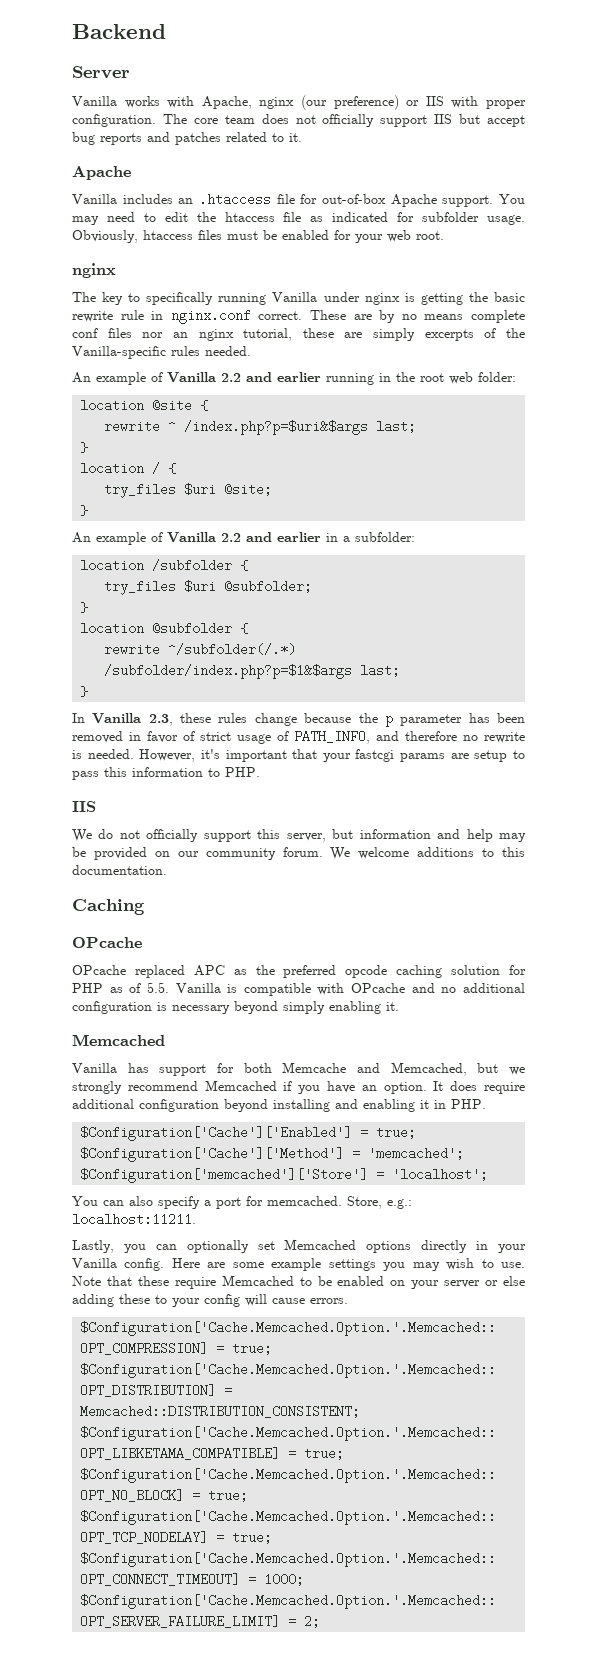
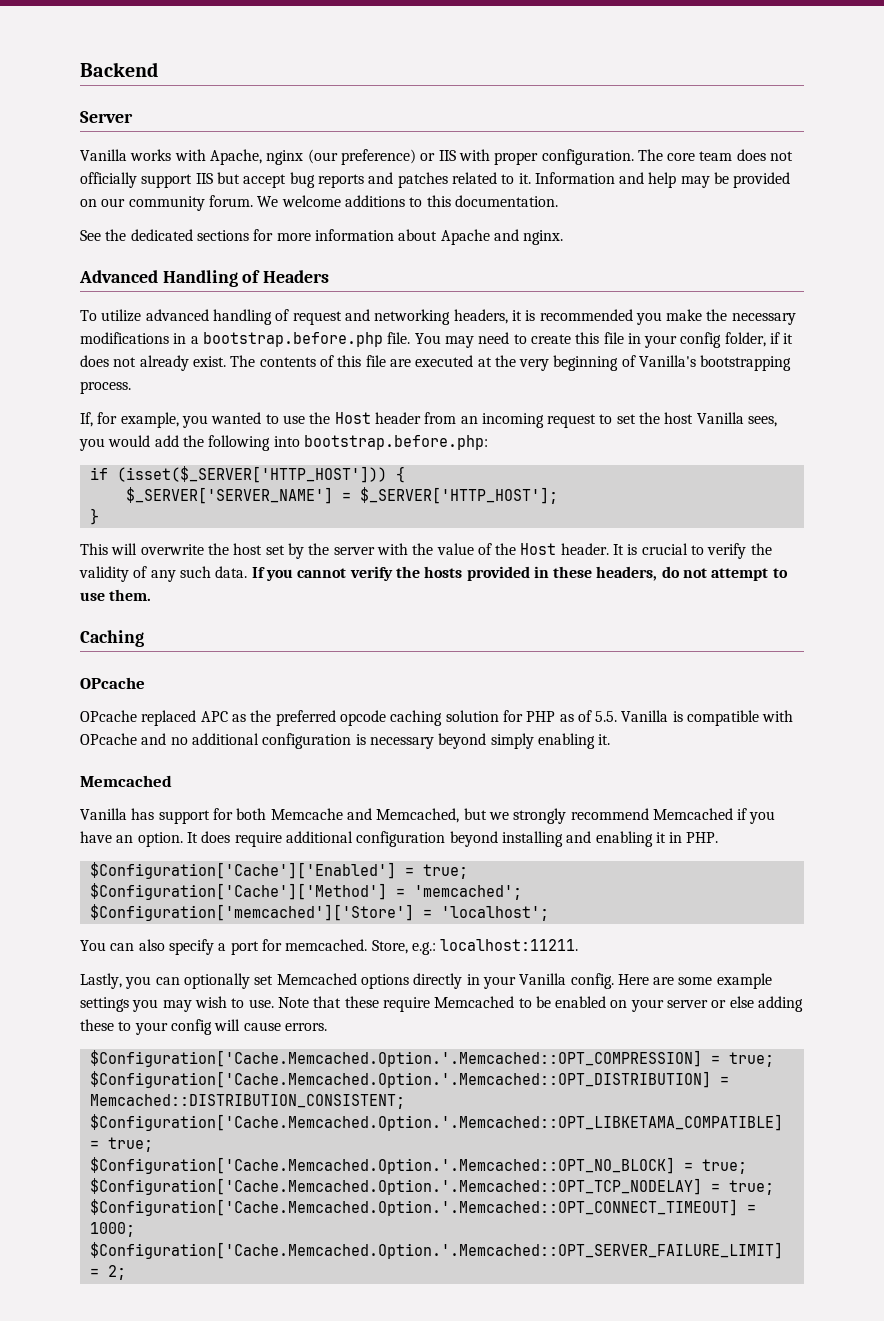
- The core team does not officially support IIS but accept bug reports and patches related to it.
- Apache
- Vanilla includes an .htaccess file for out-of-box Apache support. You may need to edit the htaccess file as indicated for subfolder usage. Obviously, htaccess files must be enabled for your web root.
- nginx
- The key to specifically running Vanilla under nginx is getting the basic rewrite rule in nginx.conf correct. These are by no means complete conf files nor an nginx tutorial, these are simply excerpts of the Vanilla-specific rules needed.
- An example of Vanilla 2.2 and earlier running in the root web folder:
- location @site {
- rewrite ^ /index.php?p=$uri&$args last;
- }
- location / {
- try_files $uri @site;
- }
- An example of Vanilla 2.2 and earlier in a subfolder:
- location /subfolder {
- try_files $uri @subfolder;
- }
- location @subfolder {
- rewrite ^/subfolder(/.*) /subfolder/index.php?p=$1&$args last;
- }
- In Vanilla 2.3, these rules change because the p parameter has been removed in favor of strict usage of PATH_INFO, and therefore no rewrite is needed. However, it's important that your fastcgi params are setup to pass this information to PHP.
- IIS
- We do not officially support this server, but information and help may be provided on our community forum.
+ The core team does not officially support IIS but accept bug reports and patches related to it. Information and help may be provided on our community forum.
+ See the dedicated sections for more information about Apache and nginx.
+ Advanced Handling of Headers
+ To utilize advanced handling of request and networking headers, it is recommended you make the necessary modifications in a bootstrap.before.php file. You may need to create this file in your config folder, if it does not already exist. The contents of this file are executed at the very beginning of Vanilla's bootstrapping process.
+ If, for example, you wanted to use the Host header from an incoming request to set the host Vanilla sees, you would add the following into bootstrap.before.php:
+ if (isset($_SERVER['HTTP_HOST'])) {
+ $_SERVER['SERVER_NAME'] = $_SERVER['HTTP_HOST'];
+ }
+ This will overwrite the host set by the server with the value of the Host header. It is crucial to verify the validity of any such data. If you cannot verify the hosts provided in these headers, do not attempt to use them.

